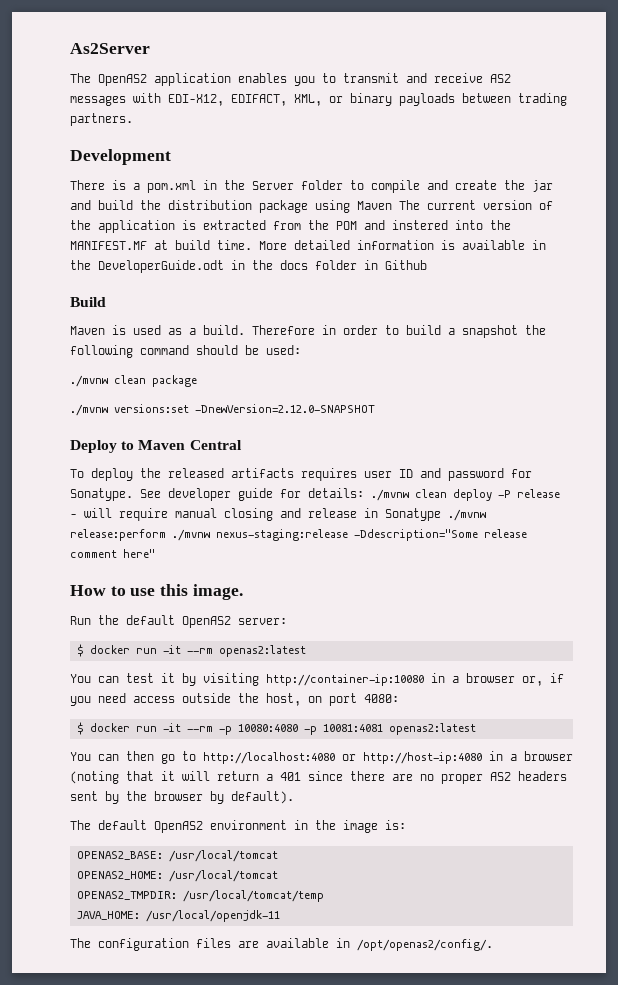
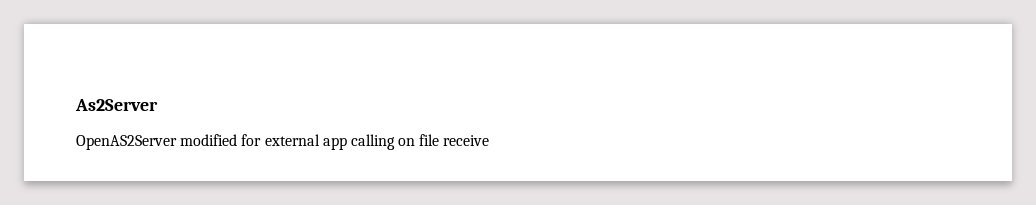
- The OpenAS2 application enables you to transmit and receive AS2 messages with EDI-X12, EDIFACT, XML, or binary payloads between trading partners.
- Development
- There is a pom.xml in the Server folder to compile and create the jar and build the distribution package using Maven The current version of the application is extracted from the POM and instered into the MANIFEST.MF at build time. More detailed information is available in the DeveloperGuide.odt in the docs folder in Github
- Build
- Maven is used as a build. Therefore in order to build a snapshot the following command should be used:
- ./mvnw clean package
- ./mvnw versions:set -DnewVersion=2.12.0-SNAPSHOT
- Deploy to Maven Central
- To deploy the released artifacts requires user ID and password for Sonatype. See developer guide for details: ./mvnw clean deploy -P release - will require manual closing and release in Sonatype ./mvnw release:perform ./mvnw nexus-staging:release -Ddescription="Some release comment here"
- How to use this image.
- Run the default OpenAS2 server:
- $ docker run -it --rm openas2:latest
- You can test it by visiting http://container-ip:10080 in a browser or, if you need access outside the host, on port 4080:
- $ docker run -it --rm -p 10080:4080 -p 10081:4081 openas2:latest
- You can then go to http://localhost:4080 or http://host-ip:4080 in a browser (noting that it will return a 401 since there are no proper AS2 headers sent by the browser by default).
- The default OpenAS2 environment in the image is:
- OPENAS2_BASE: /usr/local/tomcat
- OPENAS2_HOME: /usr/local/tomcat
- OPENAS2_TMPDIR: /usr/local/tomcat/temp
- JAVA_HOME: /usr/local/openjdk-11
- The configuration files are available in /opt/openas2/config/.
+ OpenAS2Server modified for external app calling on file receive

